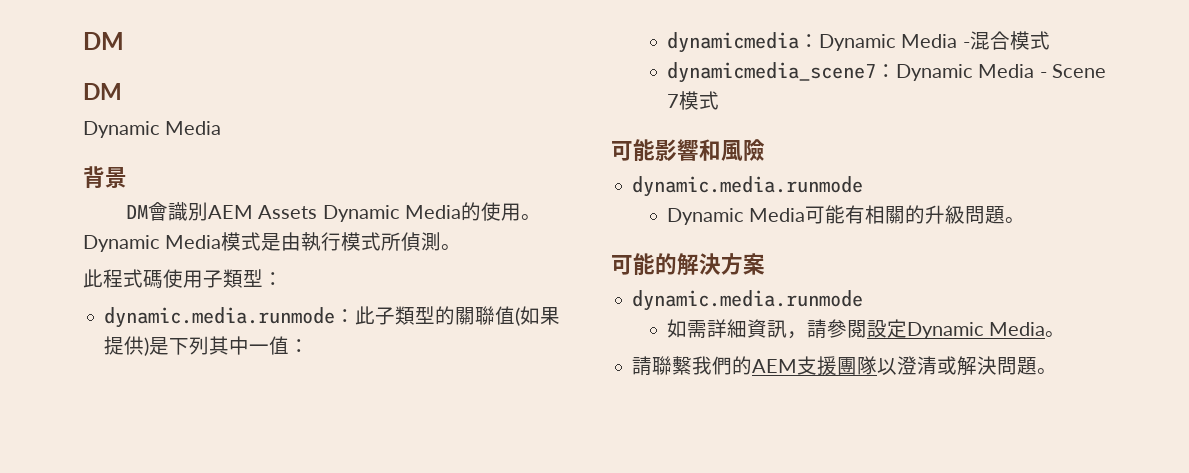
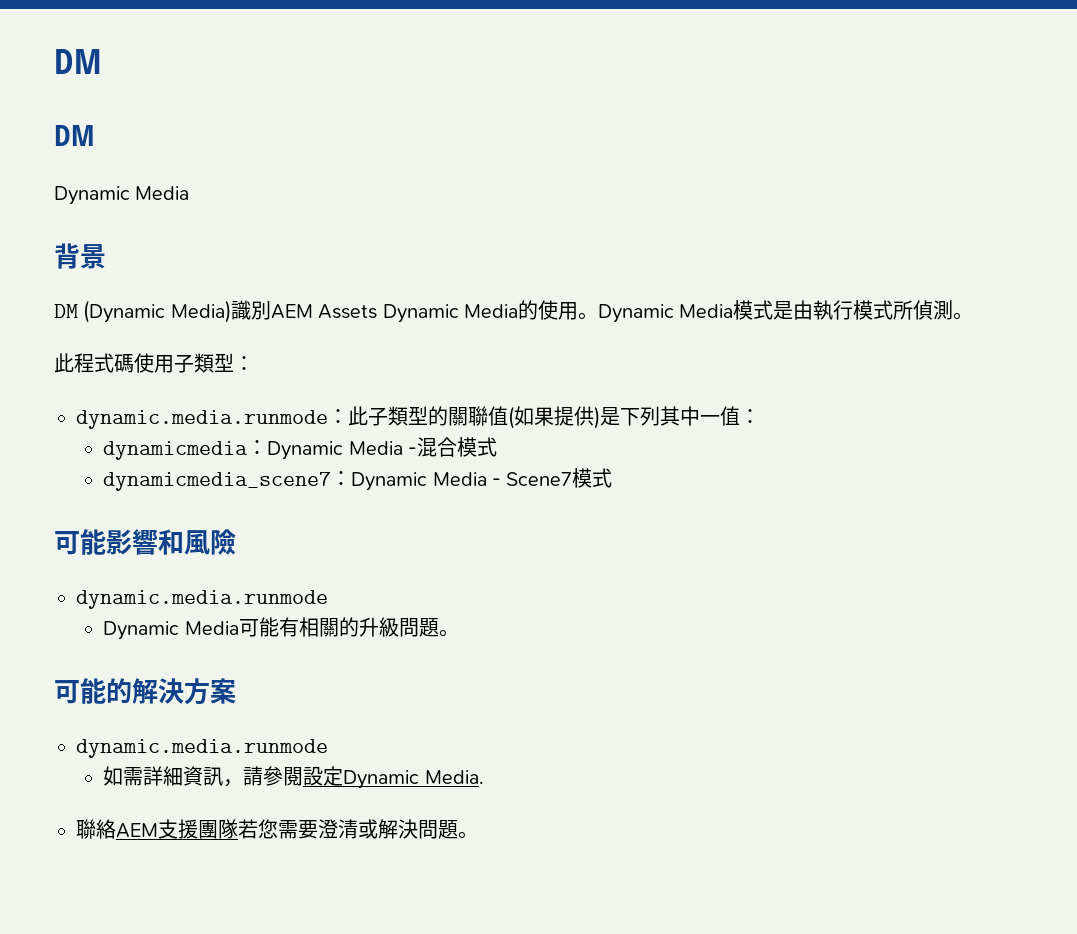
- DM會識別AEM Assets Dynamic Media的使用。
+ DM (Dynamic Media)識別AEM Assets Dynamic Media的使用。
- dynamicmedia_scene7：Dynamic Media - Scene 7模式
+ dynamicmedia_scene7：Dynamic Media - Scene7模式
- 如需詳細資訊，請參閱設定Dynamic Media。
- 請聯繫我們的AEM支援團隊以澄清或解決問題。
+ 如需詳細資訊，請參閱設定Dynamic Media.
+ 聯絡AEM支援團隊若您需要澄清或解決問題。

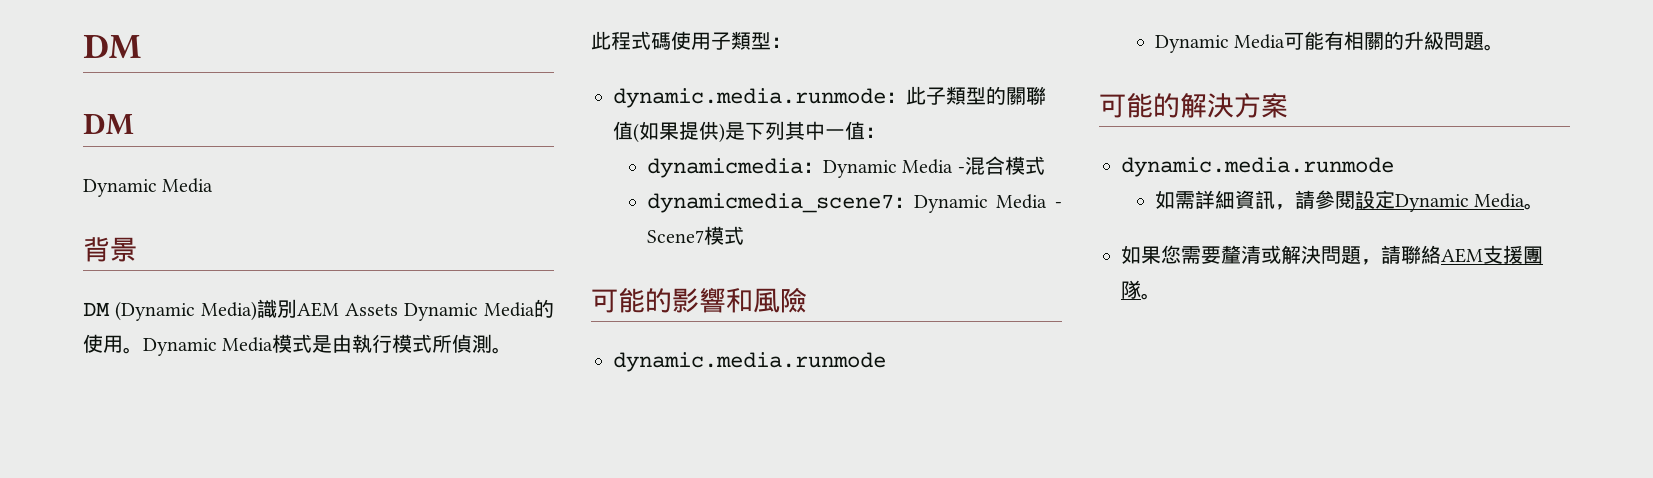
- 可能影響和風險
+ 可能的影響和風險
- 如需詳細資訊，請參閱設定Dynamic Media.
- 聯絡AEM支援團隊若您需要澄清或解決問題。
+ 如需詳細資訊，請參閱設定Dynamic Media。
+ 如果您需要釐清或解決問題，請聯絡AEM支援團隊。

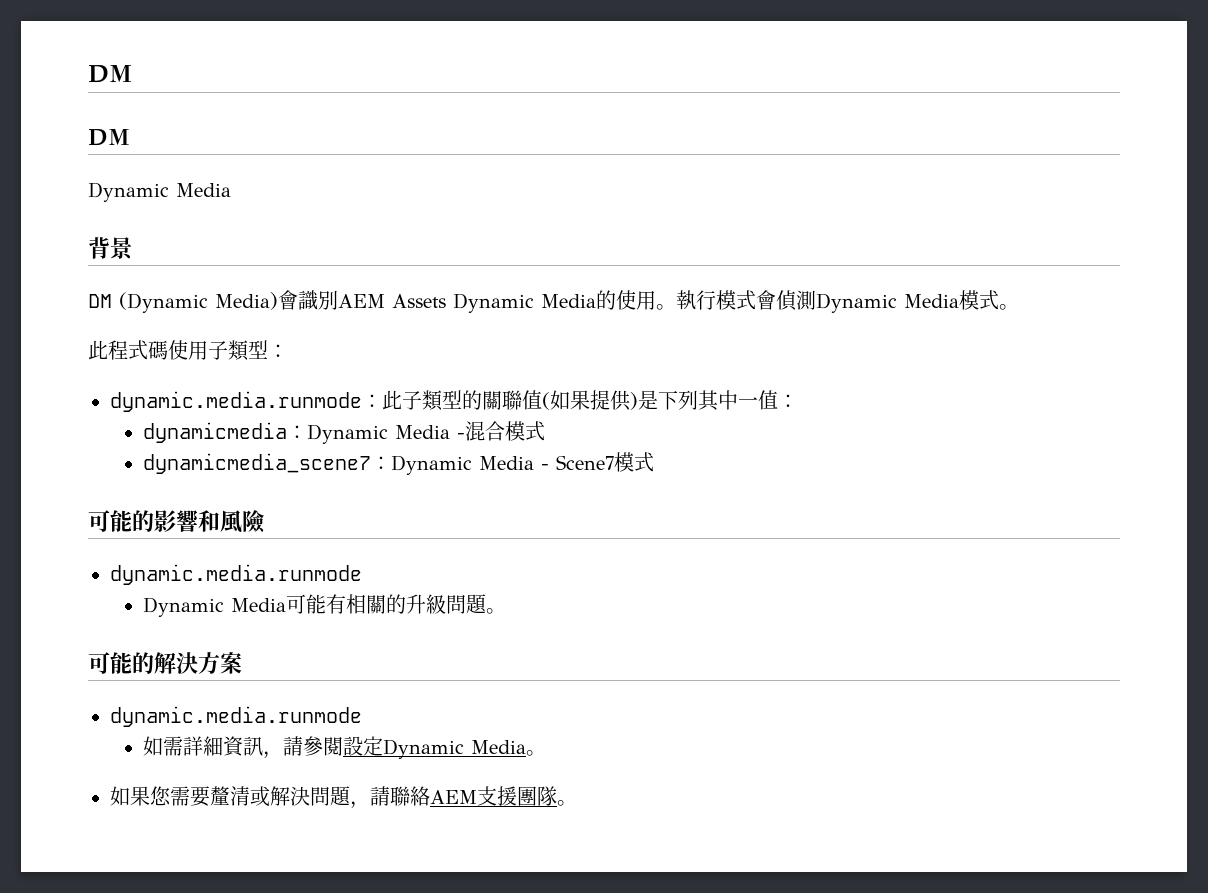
- DM (Dynamic Media)識別AEM Assets Dynamic Media的使用。
+ DM (Dynamic Media)會識別AEM Assets Dynamic Media的使用。
- Dynamic Media模式是由執行模式所偵測。
+ 執行模式會偵測Dynamic Media模式。

